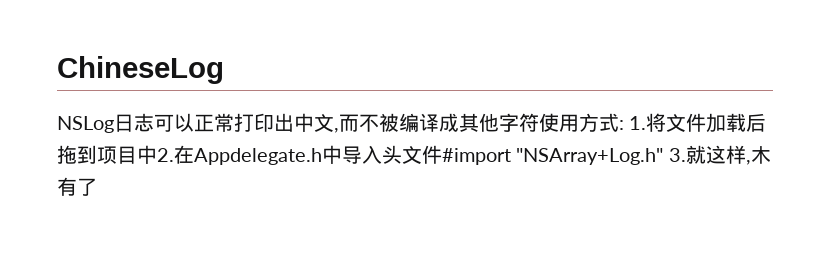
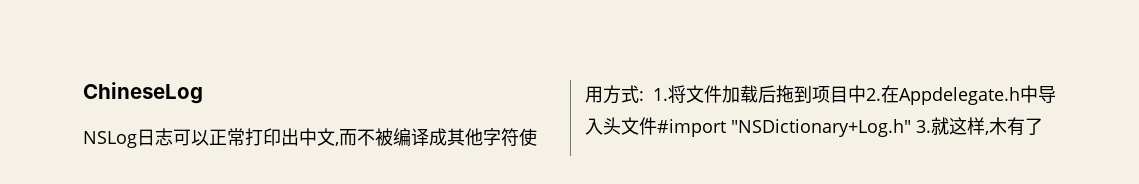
- NSLog日志可以正常打印出中文,而不被编译成其他字符使用方式: 1.将文件加载后拖到项目中2.在Appdelegate.h中导入头文件#import "NSArray+Log.h" 3.就这样,木有了
+ NSLog日志可以正常打印出中文,而不被编译成其他字符使用方式: 1.将文件加载后拖到项目中2.在Appdelegate.h中导入头文件#import "NSDictionary+Log.h" 3.就这样,木有了

